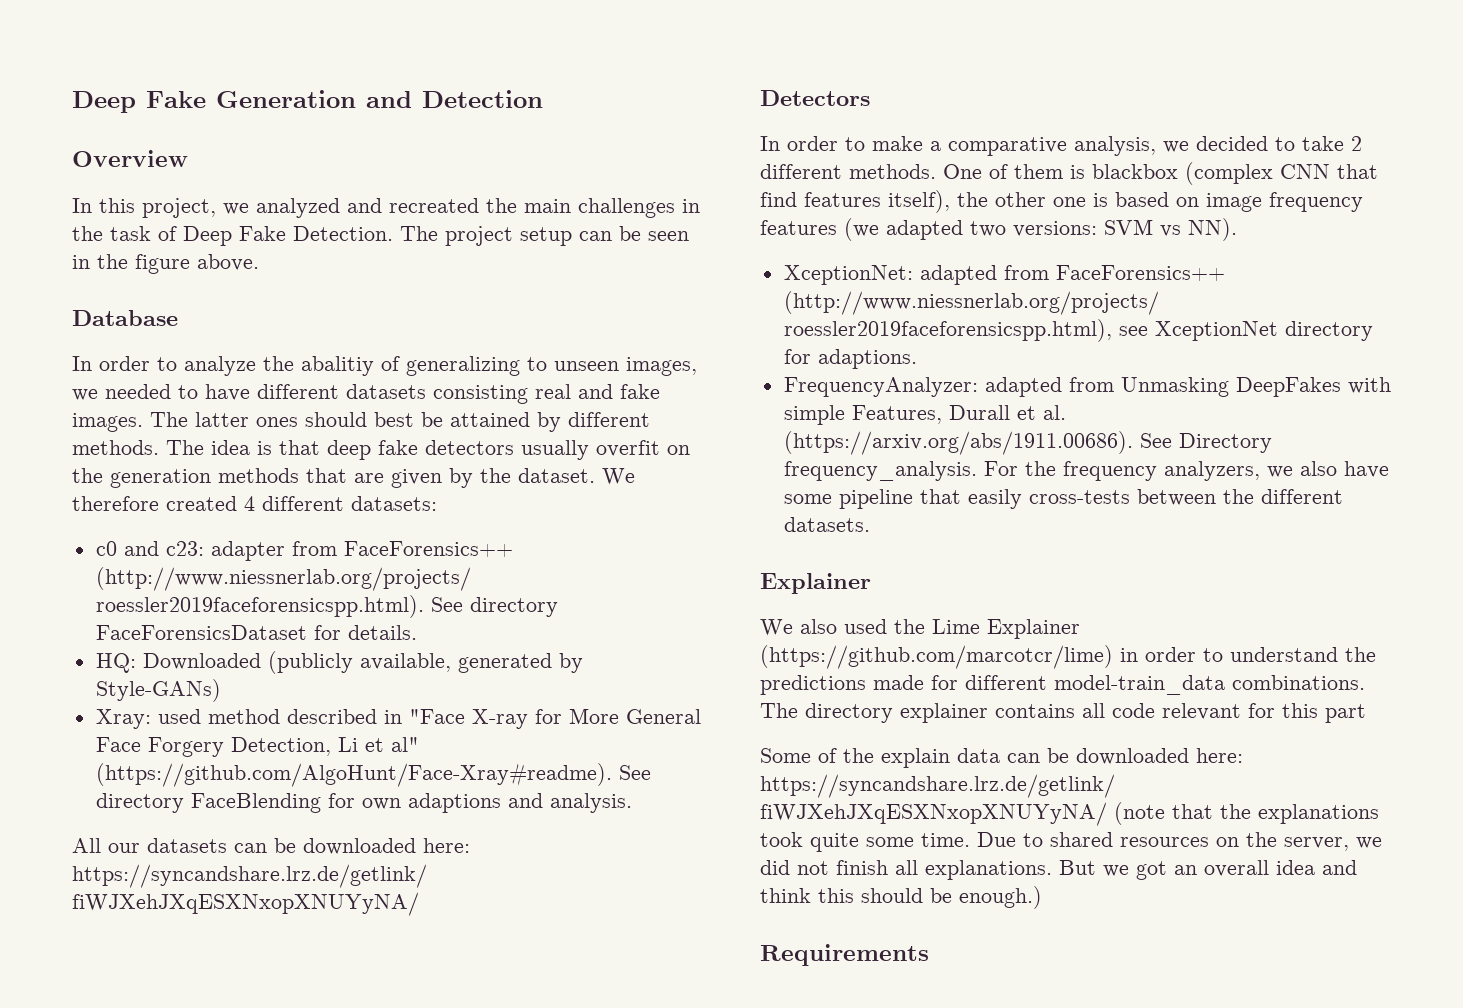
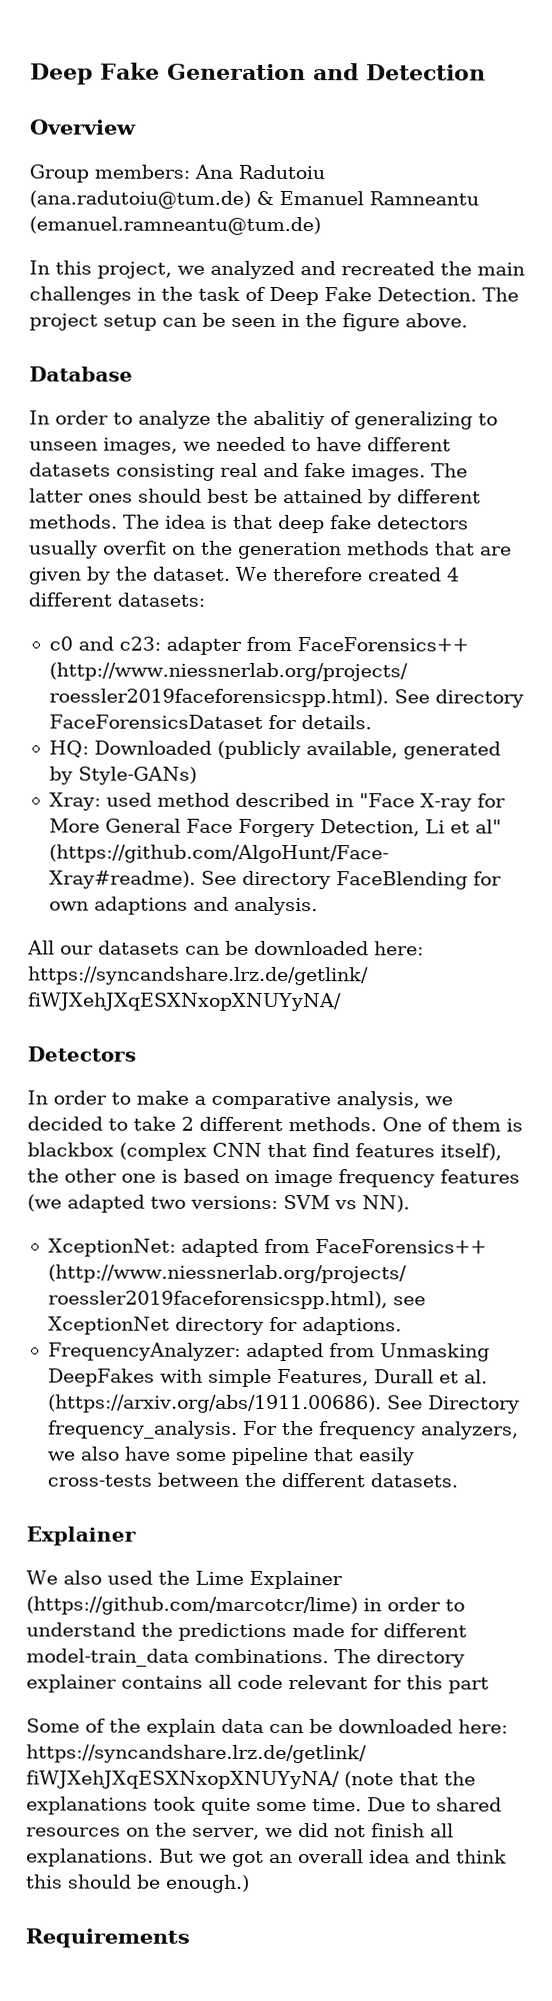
+ Group members: Ana Radutoiu (ana.radutoiu@tum.de) & Emanuel Ramneantu (emanuel.ramneantu@tum.de)

